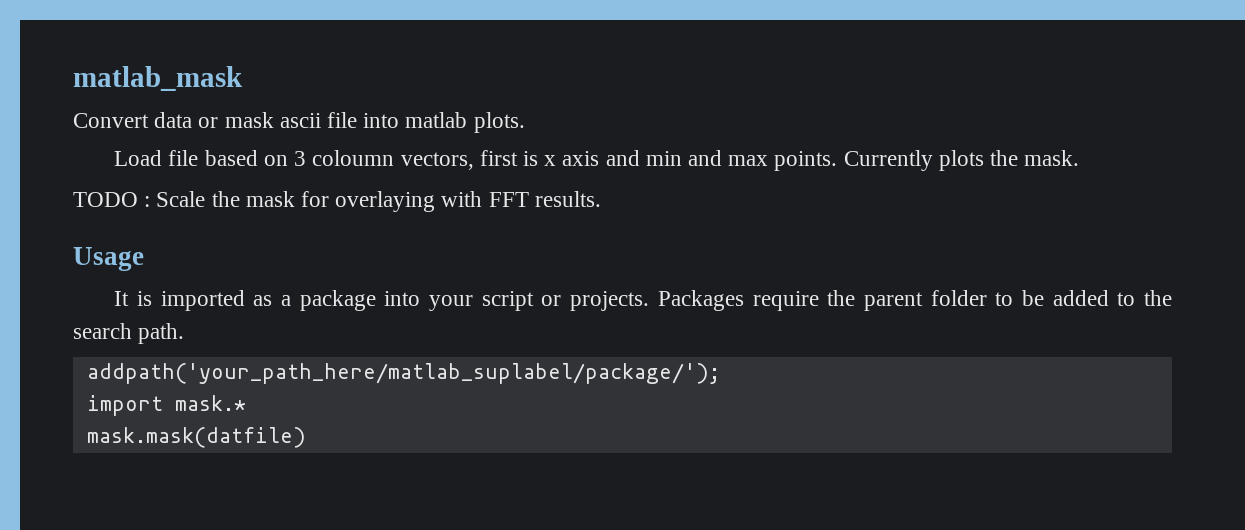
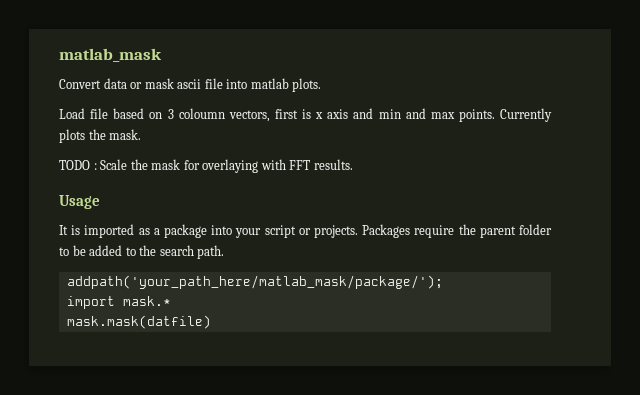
- addpath('your_path_here/matlab_suplabel/package/');
+ addpath('your_path_here/matlab_mask/package/');

